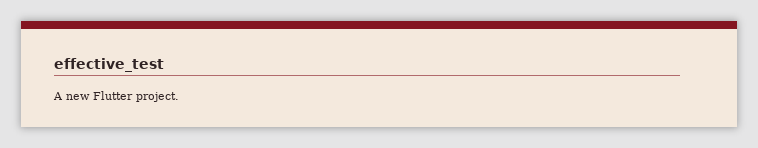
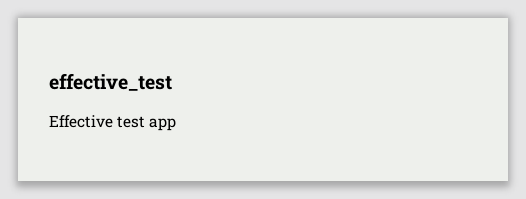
- A new Flutter project.
+ Effective test app

